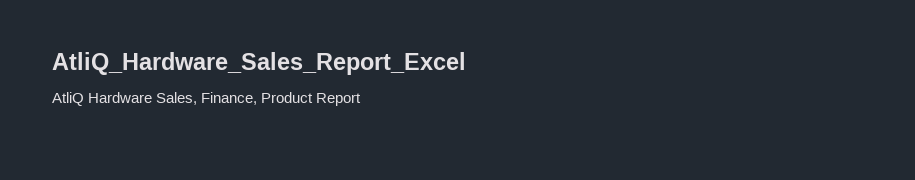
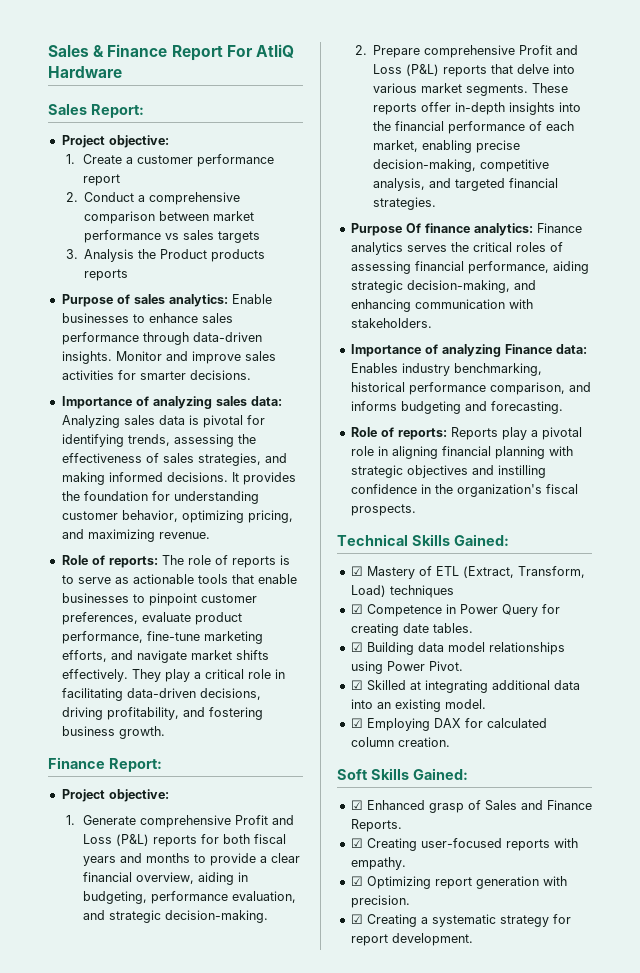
- AtliQ_Hardware_Sales_Report_Excel
- AtliQ Hardware Sales, Finance, Product Report
+ Sales & Finance Report For AtliQ Hardware
+ Sales Report:
+ Project objective:
+ 1. Create a customer performance report
+ 2. Conduct a comprehensive comparison between market performance vs sales targets
+ 3. Analysis the Product products reports
+ Purpose of sales analytics: Enable businesses to enhance sales performance through data-driven insights. Monitor and improve sales activities for smarter decisions.
+ Importance of analyzing sales data: Analyzing sales data is pivotal for identifying trends, assessing the effectiveness of sales strategies, and making informed decisions. It provides the foundation for understanding customer behavior, optimizing pricing, and maximizing revenue.
+ Role of reports: The role of reports is to serve as actionable tools that enable businesses to pinpoint customer preferences, evaluate product performance, fine-tune marketing efforts, and navigate market shifts effectively. They play a critical role in facilitating data-driven decisions, driving profitability, and fostering business growth.
+ Finance Report:
+ Project objective:
+ 1. Generate comprehensive Profit and Loss (P&L) reports for both fiscal years and months to provide a clear financial overview, aiding in budgeting, performance evaluation, and strategic decision-making.
+ 2. Prepare comprehensive Profit and Loss (P&L) reports that delve into various market segments. These reports offer in-depth insights into the financial performance of each market, enabling precise decision-making, competitive analysis, and targeted financial strategies.
+ Purpose Of finance analytics: Finance analytics serves the critical roles of assessing financial performance, aiding strategic decision-making, and enhancing communication with stakeholders.
+ Importance of analyzing Finance data: Enables industry benchmarking, historical performance comparison, and informs budgeting and forecasting.
+ Role of reports: Reports play a pivotal role in aligning financial planning with strategic objectives and instilling confidence in the organization's fiscal prospects.
+ Technical Skills Gained:
+ ☑ Mastery of ETL (Extract, Transform, Load) techniques
+ ☑ Competence in Power Query for creating date tables.
+ ☑ Building data model relationships using Power Pivot.
+ ☑ Skilled at integrating additional data into an existing model.
+ ☑ Employing DAX for calculated column creation.
+ Soft Skills Gained:
+ ☑ Enhanced grasp of Sales and Finance Reports.
+ ☑ Creating user-focused reports with empathy.
+ ☑ Optimizing report generation with precision.
+ ☑ Creating a systematic strategy for report development.

